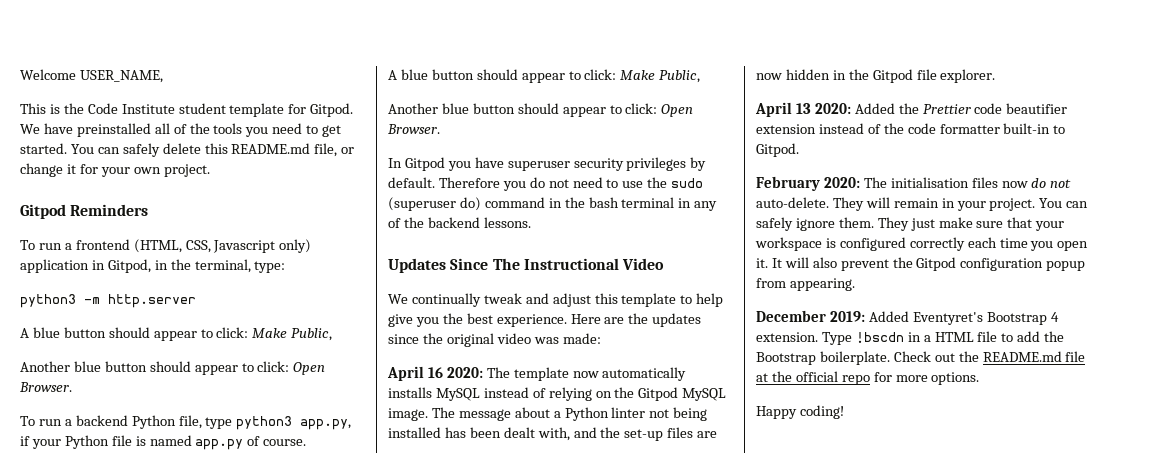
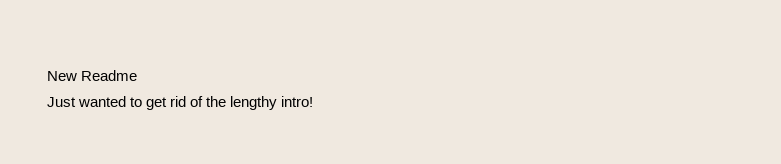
- Welcome USER_NAME,
- This is the Code Institute student template for Gitpod. We have preinstalled all of the tools you need to get started. You can safely delete this README.md file, or change it for your own project.
- Gitpod Reminders
- To run a frontend (HTML, CSS, Javascript only) application in Gitpod, in the terminal, type:
- python3 -m http.server
- A blue button should appear to click: Make Public,
- Another blue button should appear to click: Open Browser.
- To run a backend Python file, type python3 app.py, if your Python file is named app.py of course.
- A blue button should appear to click: Make Public,
- Another blue button should appear to click: Open Browser.
- In Gitpod you have superuser security privileges by default. Therefore you do not need to use the sudo (superuser do) command in the bash terminal in any of the backend lessons.
- Updates Since The Instructional Video
- We continually tweak and adjust this template to help give you the best experience. Here are the updates since the original video was made:
- April 16 2020: The template now automatically installs MySQL instead of relying on the Gitpod MySQL image. The message about a Python linter not being installed has been dealt with, and the set-up files are now hidden in the Gitpod file explorer.
- April 13 2020: Added the Prettier code beautifier extension instead of the code formatter built-in to Gitpod.
- February 2020: The initialisation files now do not auto-delete. They will remain in your project. You can safely ignore them. They just make sure that your workspace is configured correctly each time you open it. It will also prevent the Gitpod configuration popup from appearing.
- December 2019: Added Eventyret's Bootstrap 4 extension. Type !bscdn in a HTML file to add the Bootstrap boilerplate. Check out the README.md file at the official repo for more options.
- Happy coding!
+ New Readme
+ Just wanted to get rid of the lengthy intro!

